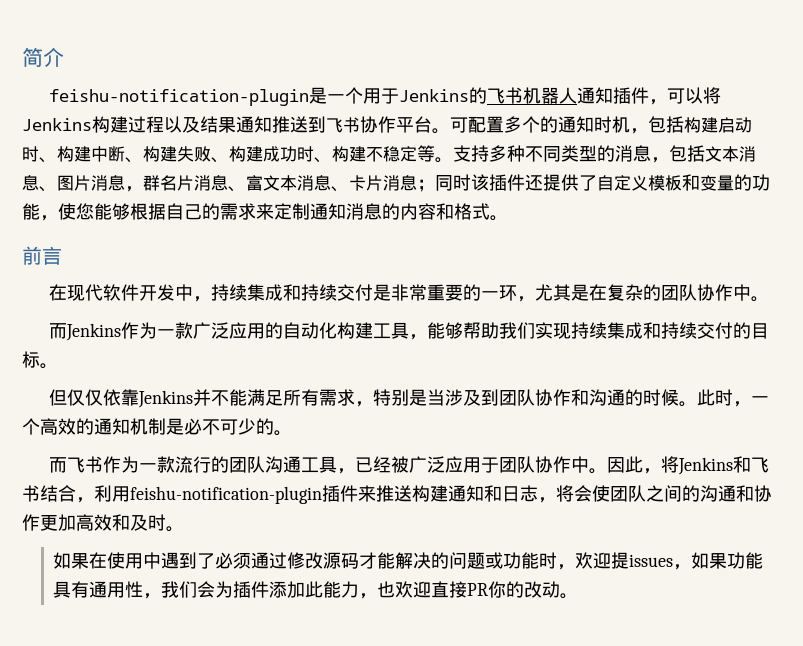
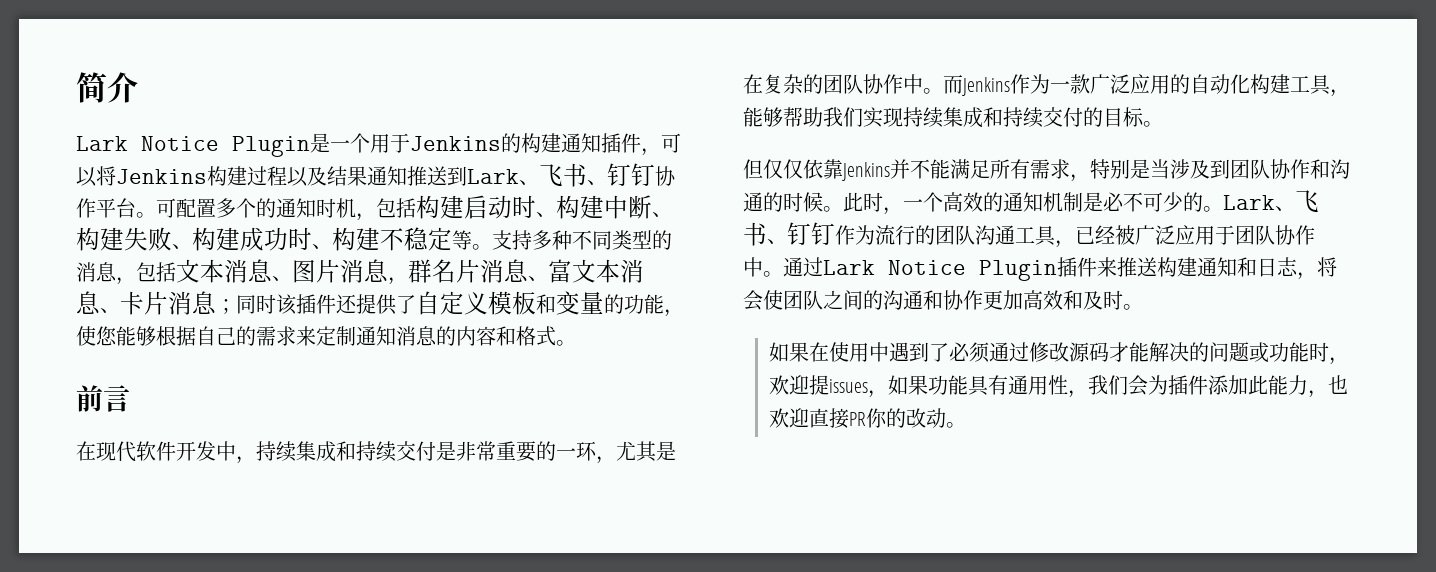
- feishu-notification-plugin是一个用于Jenkins的飞书机器人通知插件，可以将Jenkins构建过程以及结果通知推送到飞书协作平台。
+ Lark Notice Plugin是一个用于Jenkins的构建通知插件，可以将Jenkins构建过程以及结果通知推送到Lark、飞书、钉钉协作平台。
- 在现代软件开发中，持续集成和持续交付是非常重要的一环，尤其是在复杂的团队协作中。
- 而Jenkins作为一款广泛应用的自动化构建工具，能够帮助我们实现持续集成和持续交付的目标。
+ 在现代软件开发中，持续集成和持续交付是非常重要的一环，尤其是在复杂的团队协作中。而Jenkins作为一款广泛应用的自动化构建工具，能够帮助我们实现持续集成和持续交付的目标。
- 此时，一个高效的通知机制是必不可少的。
- 而飞书作为一款流行的团队沟通工具，已经被广泛应用于团队协作中。
+ 此时，一个高效的通知机制是必不可少的。Lark、飞书、钉钉作为流行的团队沟通工具，已经被广泛应用于团队协作中。
- 因此，将Jenkins和飞书结合，利用feishu-notification-plugin插件来推送构建通知和日志，将会使团队之间的沟通和协作更加高效和及时。
+ 通过Lark Notice Plugin插件来推送构建通知和日志，将会使团队之间的沟通和协作更加高效和及时。

